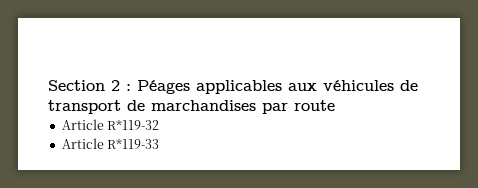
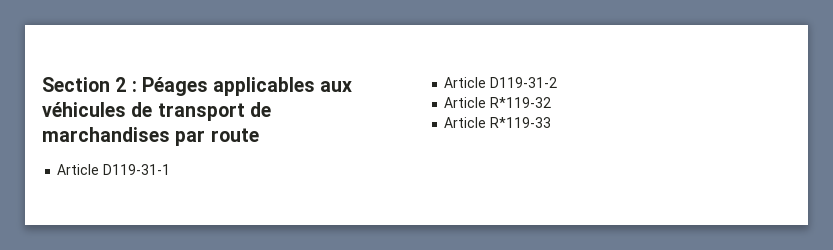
+ Article D119-31-1
+ Article D119-31-2

